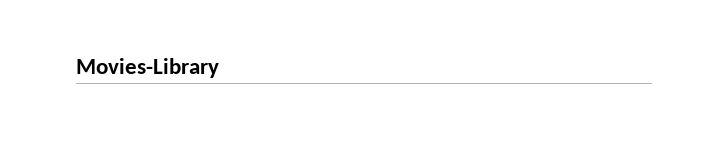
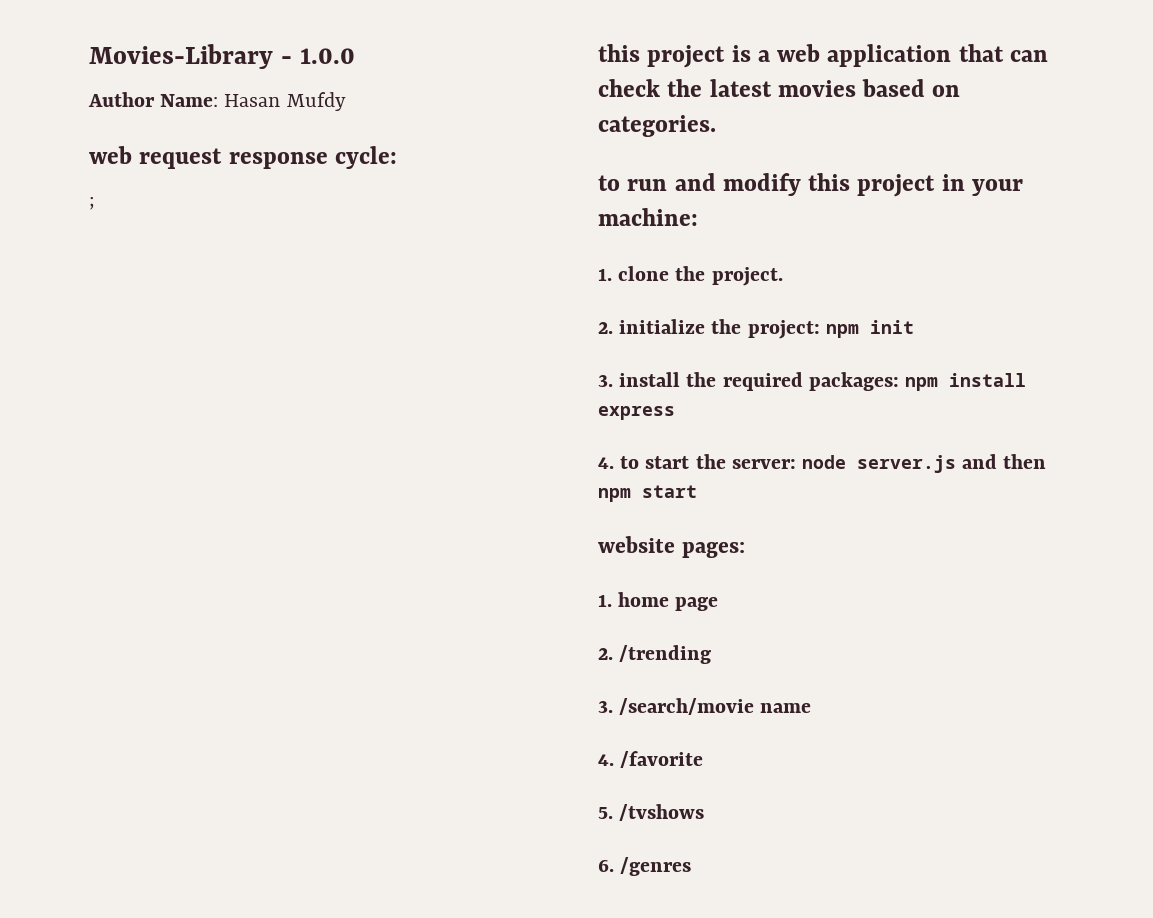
- Movies-Library
+ Movies-Library - 1.0.0
+ Author Name: Hasan Mufdy
+ web request response cycle:
+ ;
+ this project is a web application that can check the latest movies based on categories.
+ to run and modify this project in your machine:
+ 1. clone the project.
+ 2. initialize the project: npm init
+ 3. install the required packages: npm install express
+ 4. to start the server: node server.js and then npm start
+ website pages:
+ 1. home page
+ 2. /trending
+ 3. /search/movie name
+ 4. /favorite
+ 5. /tvshows
+ 6. /genres

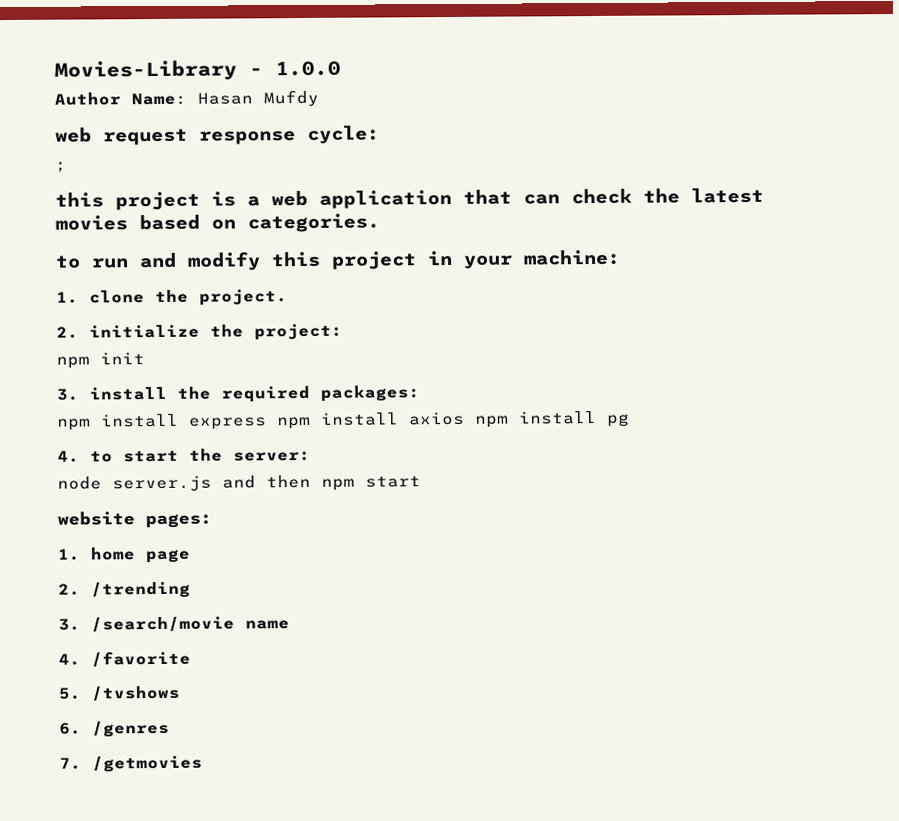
- 2. initialize the project: npm init
+ 2. initialize the project:
+ npm init
- 3. install the required packages: npm install express
+ 3. install the required packages:
+ npm install express npm install axios npm install pg
- 4. to start the server: node server.js and then npm start
+ 4. to start the server:
+ node server.js and then npm start
+ 7. /getmovies

